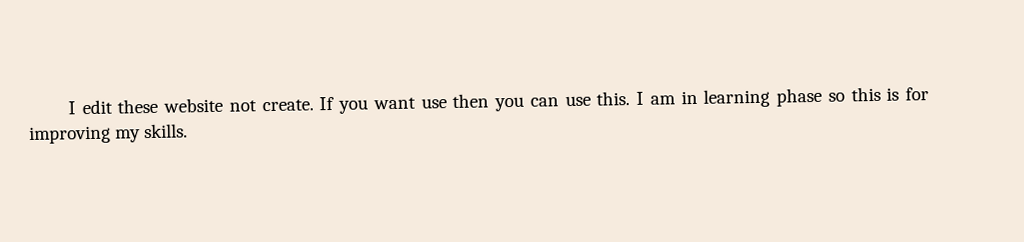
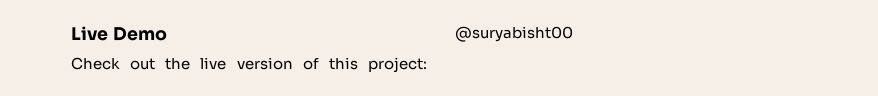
- I edit these website not create. If you want use then you can use this. I am in learning phase so this is for improving my skills.
+ Live Demo
+ Check out the live version of this project: @suryabisht00

